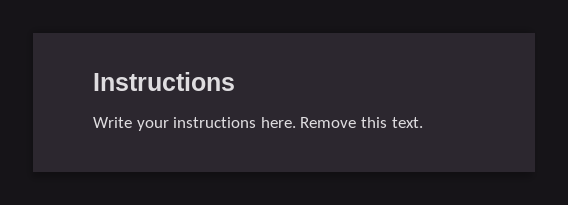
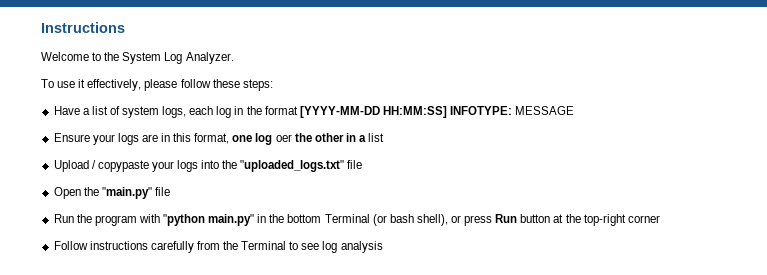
- Write your instructions here. Remove this text.
+ Welcome to the System Log Analyzer.
+ To use it effectively, please follow these steps:
+ Have a list of system logs, each log in the format [YYYY-MM-DD HH:MM:SS] INFOTYPE: MESSAGE
+ Ensure your logs are in this format, one log oer the other in a list
+ Upload / copypaste your logs into the "uploaded_logs.txt" file
+ Open the "main.py" file
+ Run the program with "python main.py" in the bottom Terminal (or bash shell), or press Run button at the top-right corner
+ Follow instructions carefully from the Terminal to see log analysis

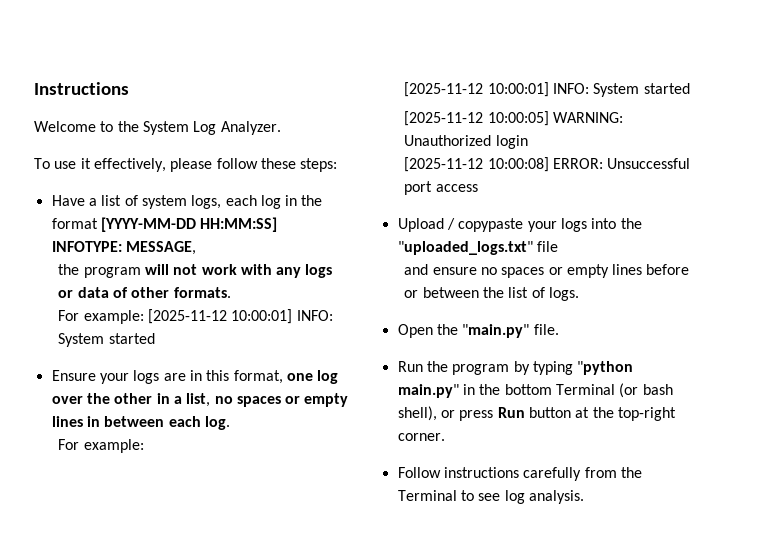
- Have a list of system logs, each log in the format [YYYY-MM-DD HH:MM:SS] INFOTYPE: MESSAGE
+ Have a list of system logs, each log in the format [YYYY-MM-DD HH:MM:SS] INFOTYPE: MESSAGE,
+ the program will not work with any logs or data of other formats.
+ For example: [2025-11-12 10:00:01] INFO: System started
- Ensure your logs are in this format, one log oer the other in a list
+ Ensure your logs are in this format, one log over the other in a list, no spaces or empty lines in between each log.
+ For example:
+ [2025-11-12 10:00:01] INFO: System started
+ [2025-11-12 10:00:05] WARNING: Unauthorized login
+ [2025-11-12 10:00:08] ERROR: Unsuccessful port access
+ and ensure no spaces or empty lines before or between the list of logs.
- Open the "main.py" file
+ Open the "main.py" file.
- Run the program with "python main.py" in the bottom Terminal (or bash shell), or press Run button at the top-right corner
+ Run the program by typing "python main.py" in the bottom Terminal (or bash shell), or press Run button at the top-right corner.
- Follow instructions carefully from the Terminal to see log analysis
+ Follow instructions carefully from the Terminal to see log analysis.

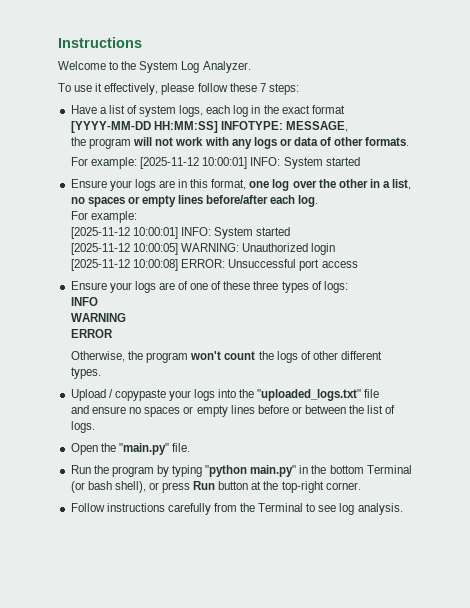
- To use it effectively, please follow these steps:
+ To use it effectively, please follow these 7 steps:
- Have a list of system logs, each log in the format [YYYY-MM-DD HH:MM:SS] INFOTYPE: MESSAGE,
+ Have a list of system logs, each log in the exact format [YYYY-MM-DD HH:MM:SS] INFOTYPE: MESSAGE,
- Ensure your logs are in this format, one log over the other in a list, no spaces or empty lines in between each log.
+ Ensure your logs are in this format, one log over the other in a list, no spaces or empty lines before/after each log.
+ Ensure your logs are of one of these three types of logs:
+ INFO
+ WARNING
+ ERROR
+ Otherwise, the program won't count the logs of other different types.

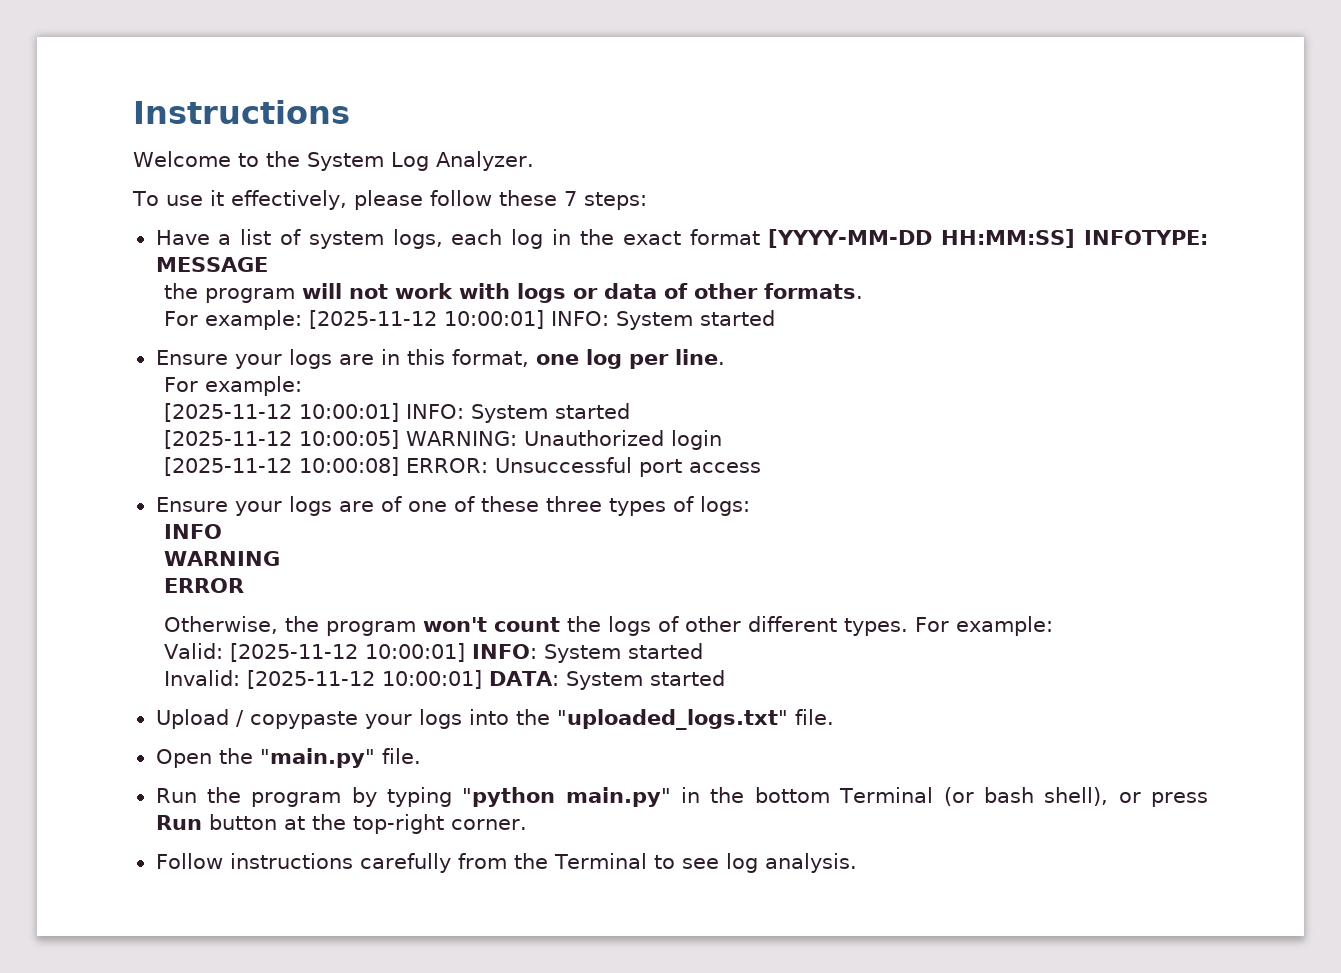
- Have a list of system logs, each log in the exact format [YYYY-MM-DD HH:MM:SS] INFOTYPE: MESSAGE,
+ Have a list of system logs, each log in the exact format [YYYY-MM-DD HH:MM:SS] INFOTYPE: MESSAGE
- the program will not work with any logs or data of other formats.
+ the program will not work with logs or data of other formats.
- Ensure your logs are in this format, one log over the other in a list, no spaces or empty lines before/after each log.
+ Ensure your logs are in this format, one log per line.
- Otherwise, the program won't count the logs of other different types.
+ Otherwise, the program won't count the logs of other different types. For example:
+ Valid: [2025-11-12 10:00:01] INFO: System started
+ Invalid: [2025-11-12 10:00:01] DATA: System started
- Upload / copypaste your logs into the "uploaded_logs.txt" file
- and ensure no spaces or empty lines before or between the list of logs.
+ Upload / copypaste your logs into the "uploaded_logs.txt" file.

